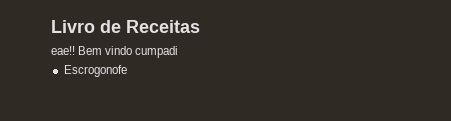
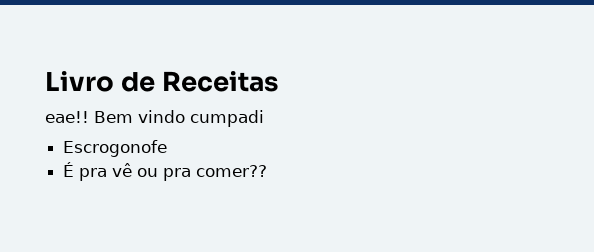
+ É pra vê ou pra comer??

